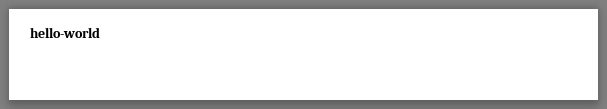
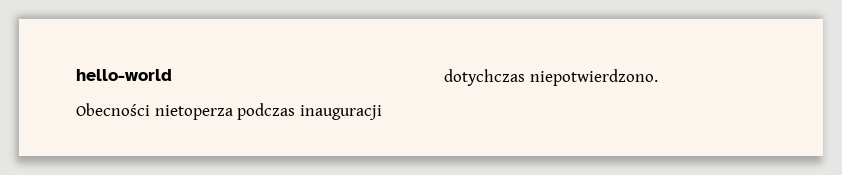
+ Obecności nietoperza podczas inauguracji dotychczas niepotwierdzono.

